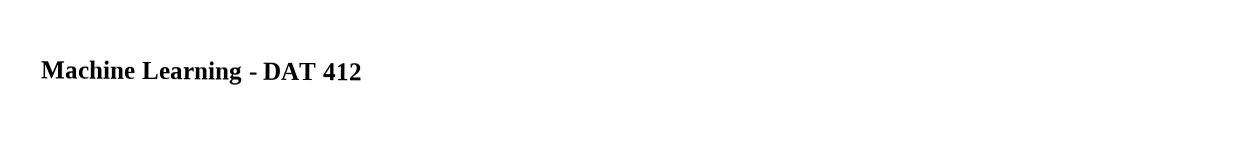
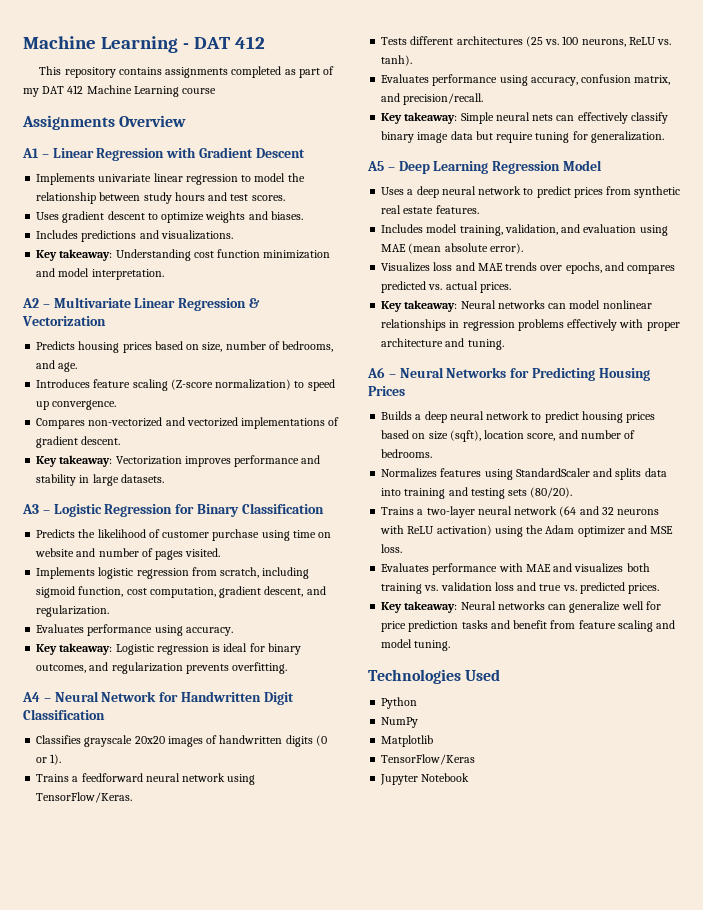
+ This repository contains assignments completed as part of my DAT 412 Machine Learning course
+ Assignments Overview
+ A1 – Linear Regression with Gradient Descent
+ Implements univariate linear regression to model the relationship between study hours and test scores.
+ Uses gradient descent to optimize weights and biases.
+ Includes predictions and visualizations.
+ Key takeaway: Understanding cost function minimization and model interpretation.
+ A2 – Multivariate Linear Regression & Vectorization
+ Predicts housing prices based on size, number of bedrooms, and age.
+ Introduces feature scaling (Z-score normalization) to speed up convergence.
+ Compares non-vectorized and vectorized implementations of gradient descent.
+ Key takeaway: Vectorization improves performance and stability in large datasets.
+ A3 – Logistic Regression for Binary Classification
+ Predicts the likelihood of customer purchase using time on website and number of pages visited.
+ Implements logistic regression from scratch, including sigmoid function, cost computation, gradient descent, and regularization.
+ Evaluates performance using accuracy.
+ Key takeaway: Logistic regression is ideal for binary outcomes, and regularization prevents overfitting.
+ A4 – Neural Network for Handwritten Digit Classification
+ Classifies grayscale 20x20 images of handwritten digits (0 or 1).
+ Trains a feedforward neural network using TensorFlow/Keras.
+ Tests different architectures (25 vs. 100 neurons, ReLU vs. tanh).
+ Evaluates performance using accuracy, confusion matrix, and precision/recall.
+ Key takeaway: Simple neural nets can effectively classify binary image data but require tuning for generalization.
+ A5 – Deep Learning Regression Model
+ Uses a deep neural network to predict prices from synthetic real estate features.
+ Includes model training, validation, and evaluation using MAE (mean absolute error).
+ Visualizes loss and MAE trends over epochs, and compares predicted vs. actual prices.
+ Key takeaway: Neural networks can model nonlinear relationships in regression problems effectively with proper architecture and tuning.
+ A6 – Neural Networks for Predicting Housing Prices
+ Builds a deep neural network to predict housing prices based on size (sqft), location score, and number of bedrooms.
+ Normalizes features using StandardScaler and splits data into training and testing sets (80/20).
+ Trains a two-layer neural network (64 and 32 neurons with ReLU activation) using the Adam optimizer and MSE loss.
+ Evaluates performance with MAE and visualizes both training vs. validation loss and true vs. predicted prices.
+ Key takeaway: Neural networks can generalize well for price prediction tasks and benefit from feature scaling and model tuning.
+ Technologies Used
+ Python
+ NumPy
+ Matplotlib
+ TensorFlow/Keras
+ Jupyter Notebook

